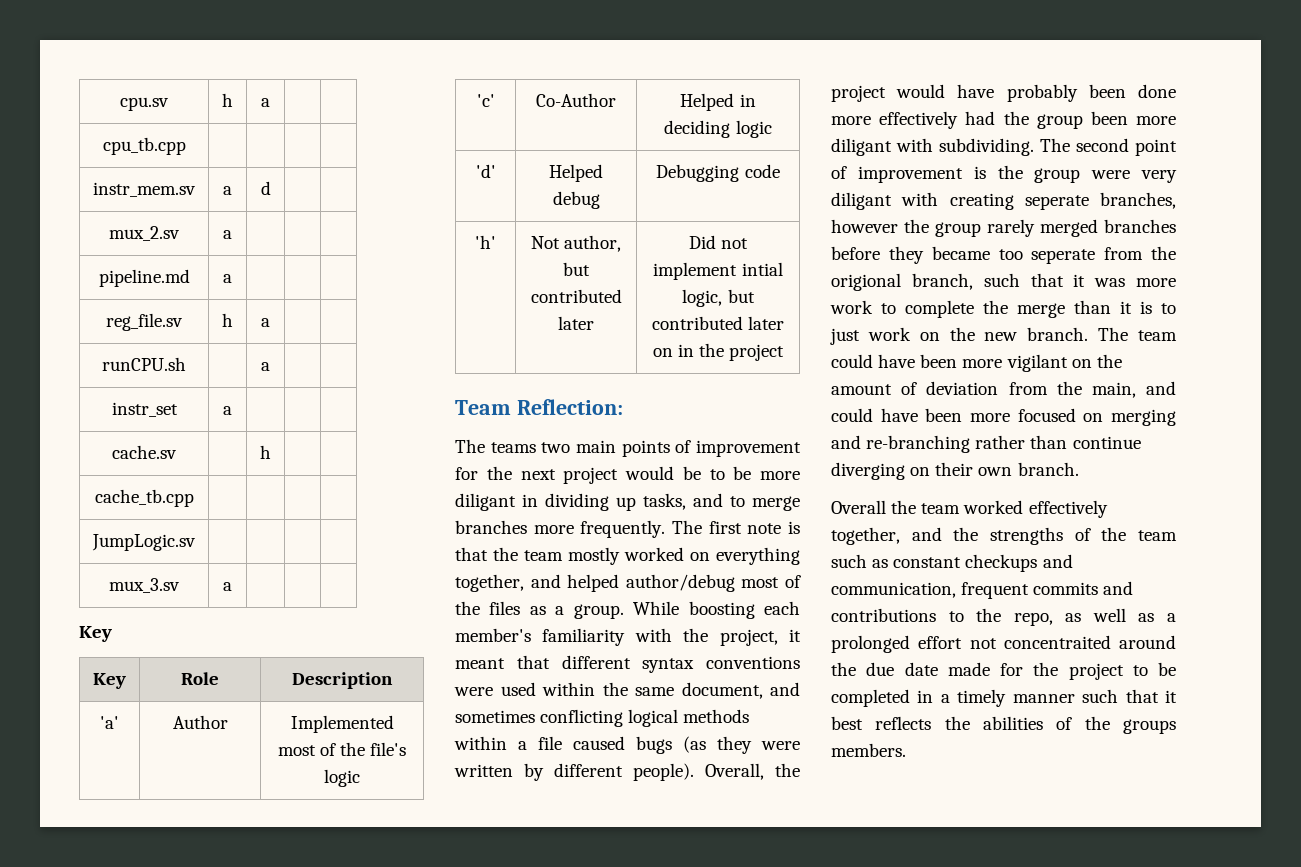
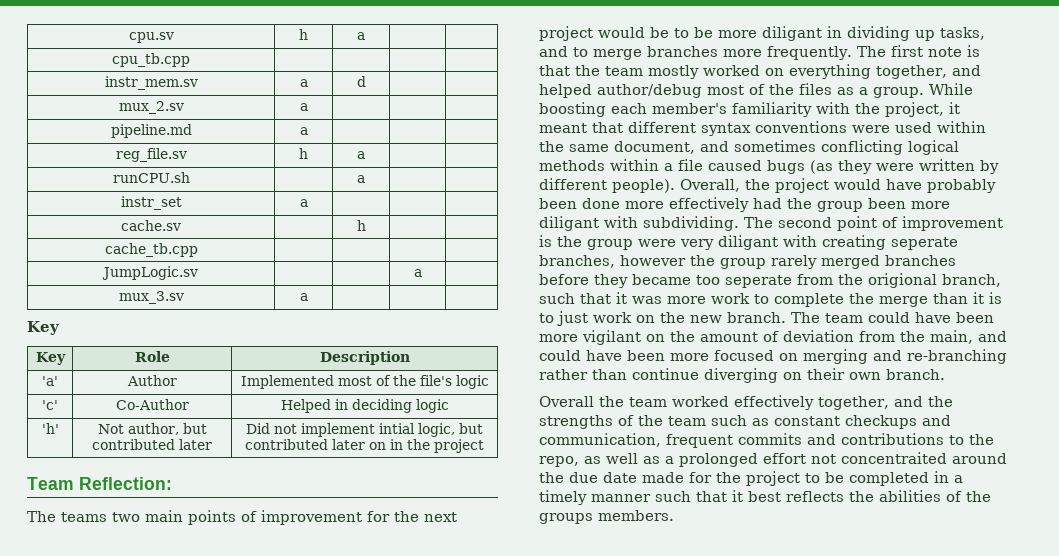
- JumpLogic.sv | | | |
+ JumpLogic.sv | | | a |
- 'd' | Helped debug | Debugging code

